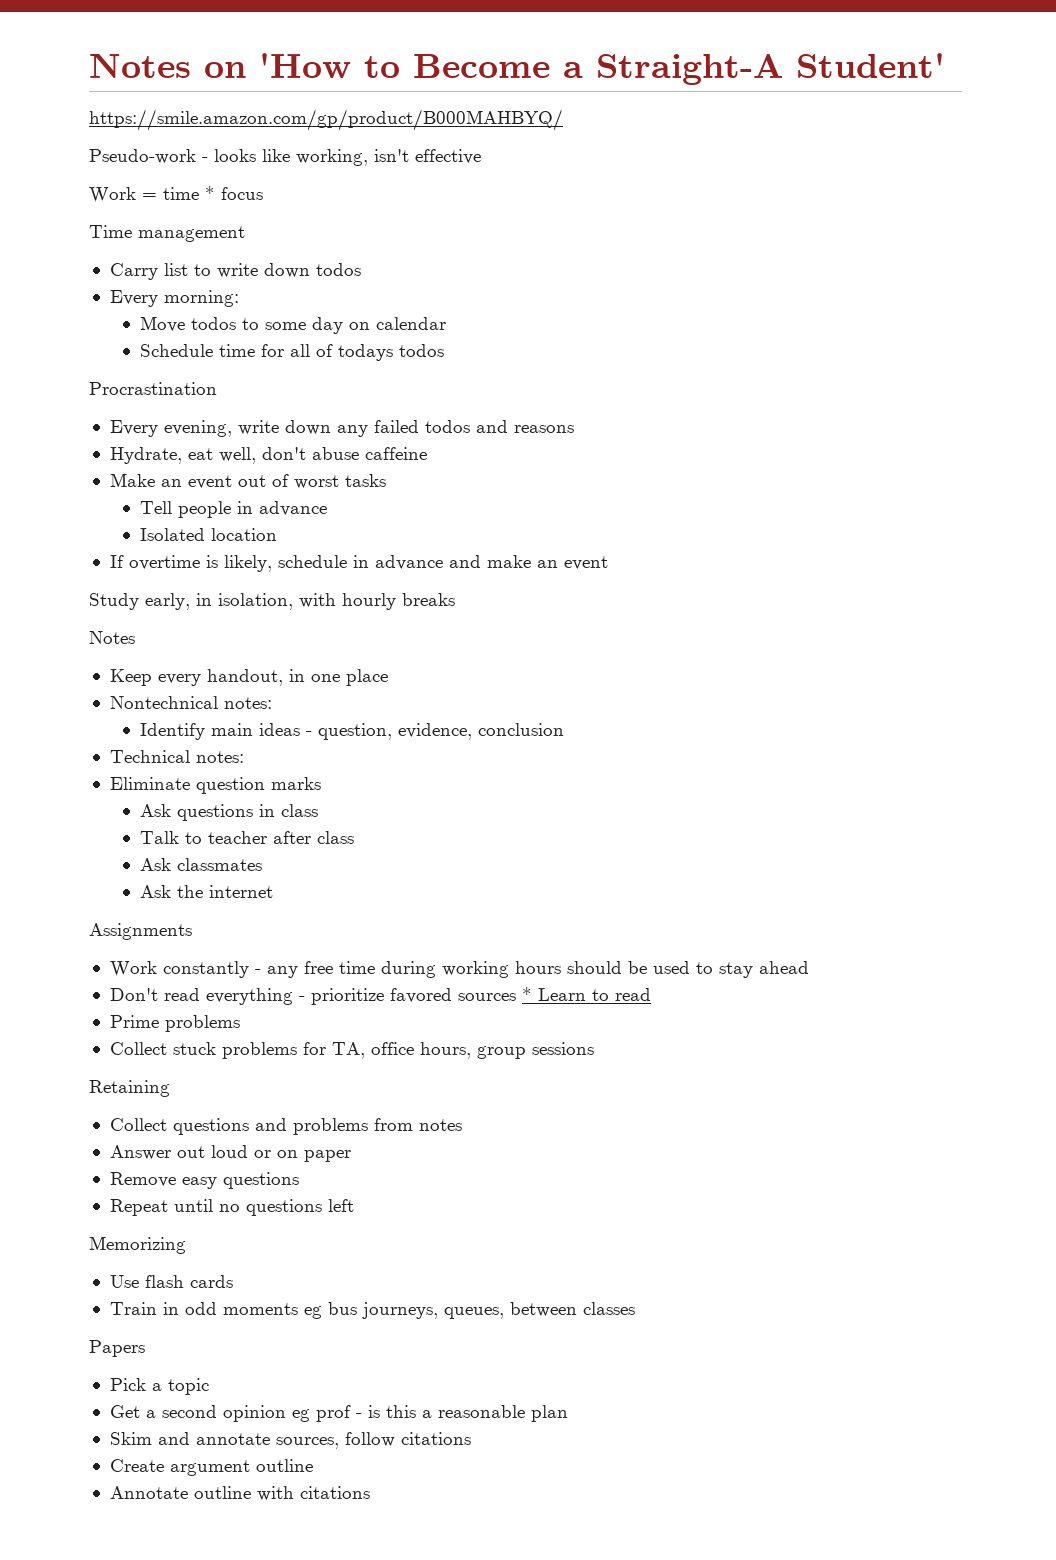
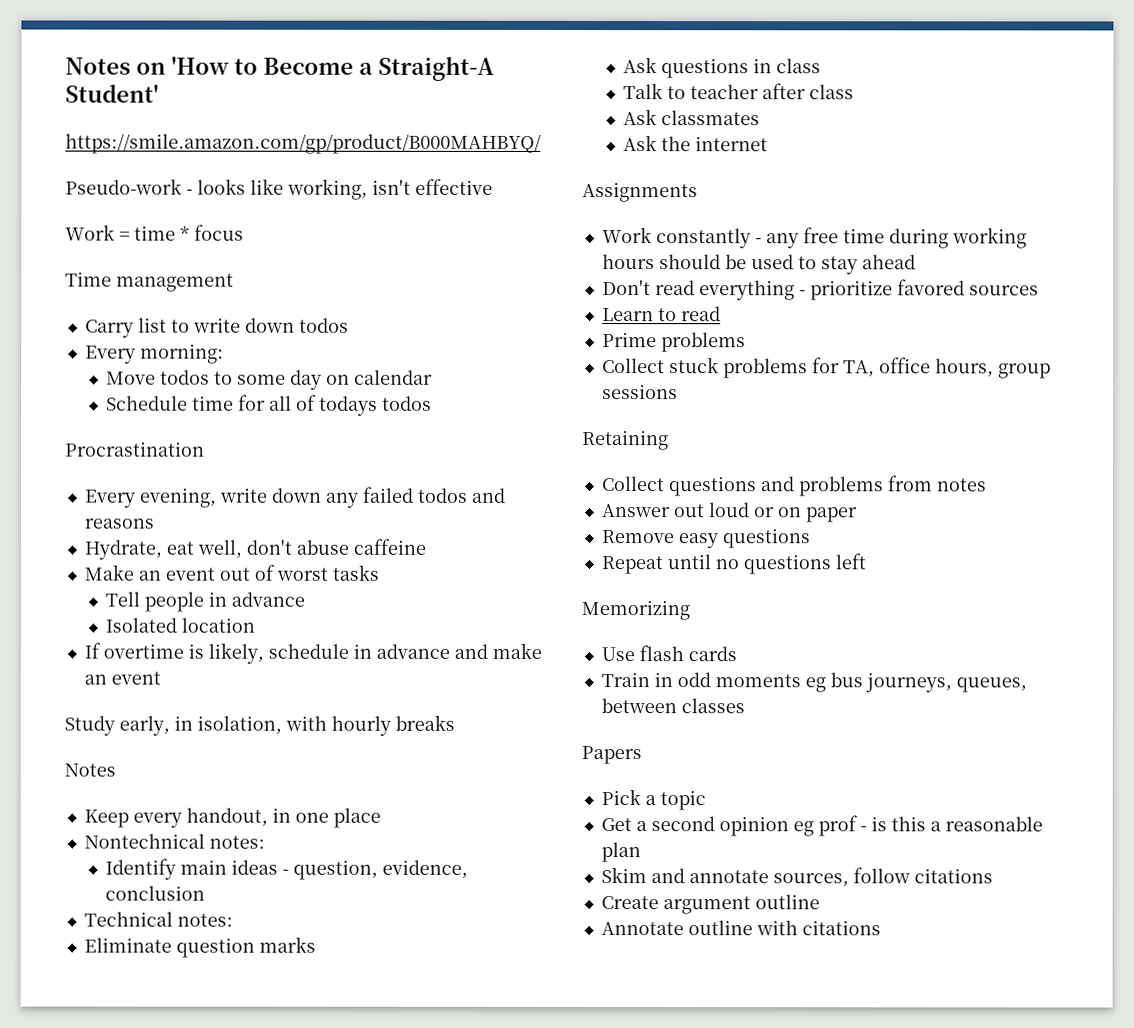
- Don't read everything - prioritize favored sources * Learn to read
+ Don't read everything - prioritize favored sources
+ Learn to read

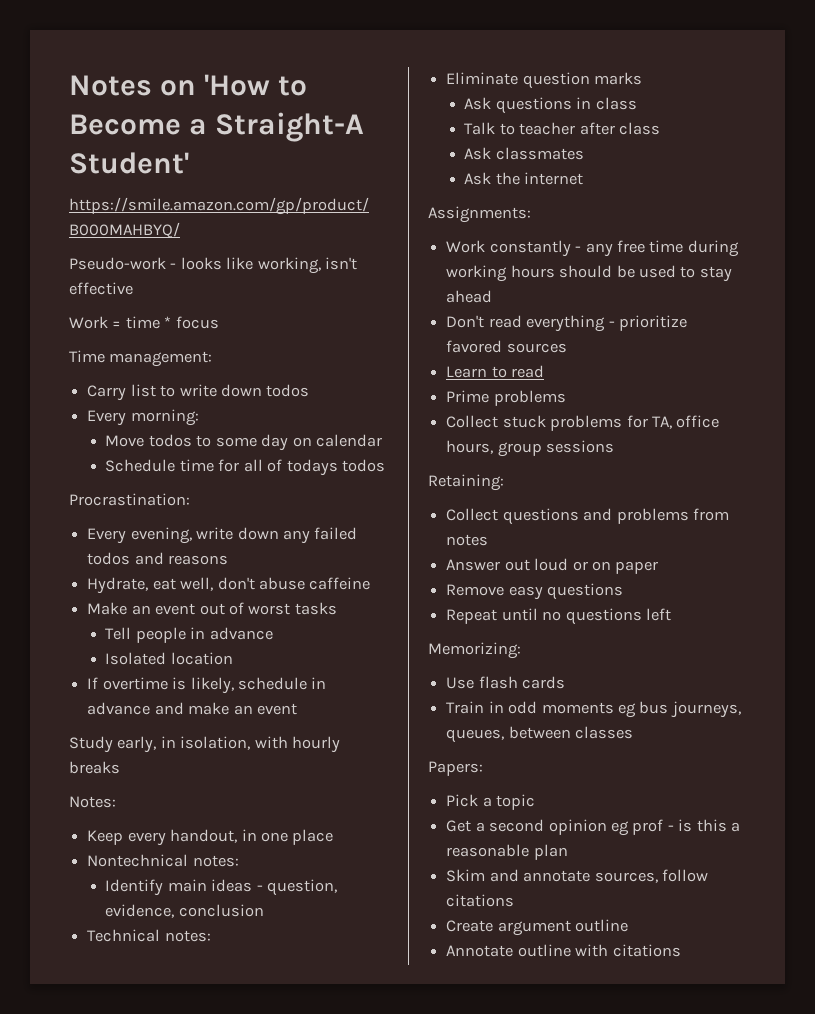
- Time management
+ Time management:
- Procrastination
+ Procrastination:
  Study early, in isolation, with hourly breaks
- Notes
+ Notes:
- Assignments
+ Assignments:
- Retaining
+ Retaining:
- Memorizing
+ Memorizing:
- Papers
+ Papers:

